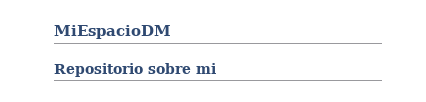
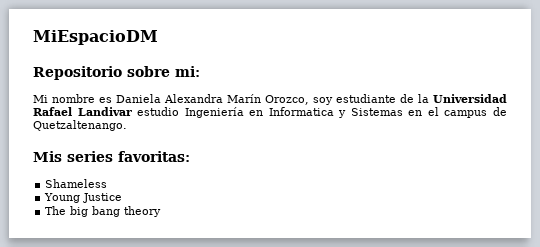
- Repositorio sobre mi
+ Repositorio sobre mi:
+ Mi nombre es Daniela Alexandra Marín Orozco, soy estudiante de la Universidad Rafael Landivar estudio Ingeniería en Informatica y Sistemas en el campus de Quetzaltenango.
+ Mis series favoritas:
+ Shameless
+ Young Justice
+ The big bang theory

